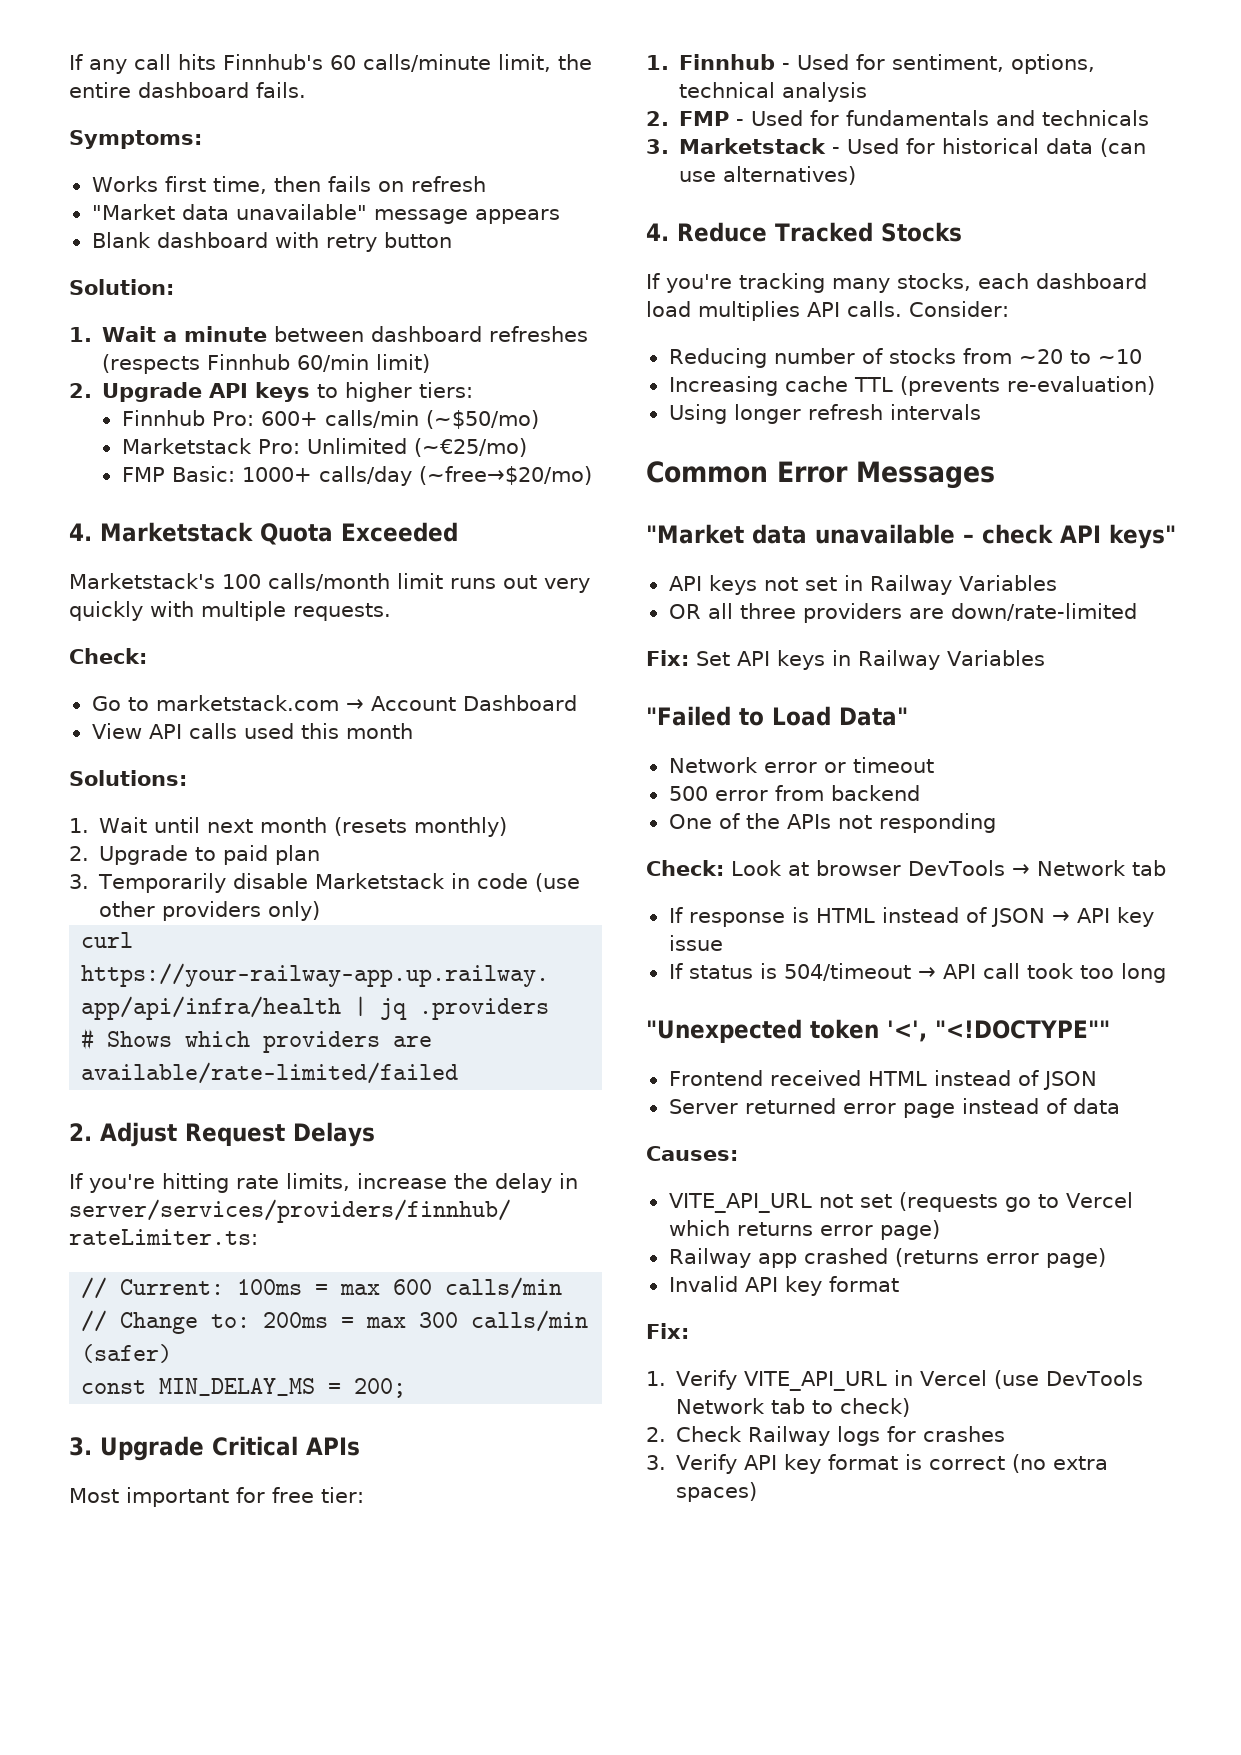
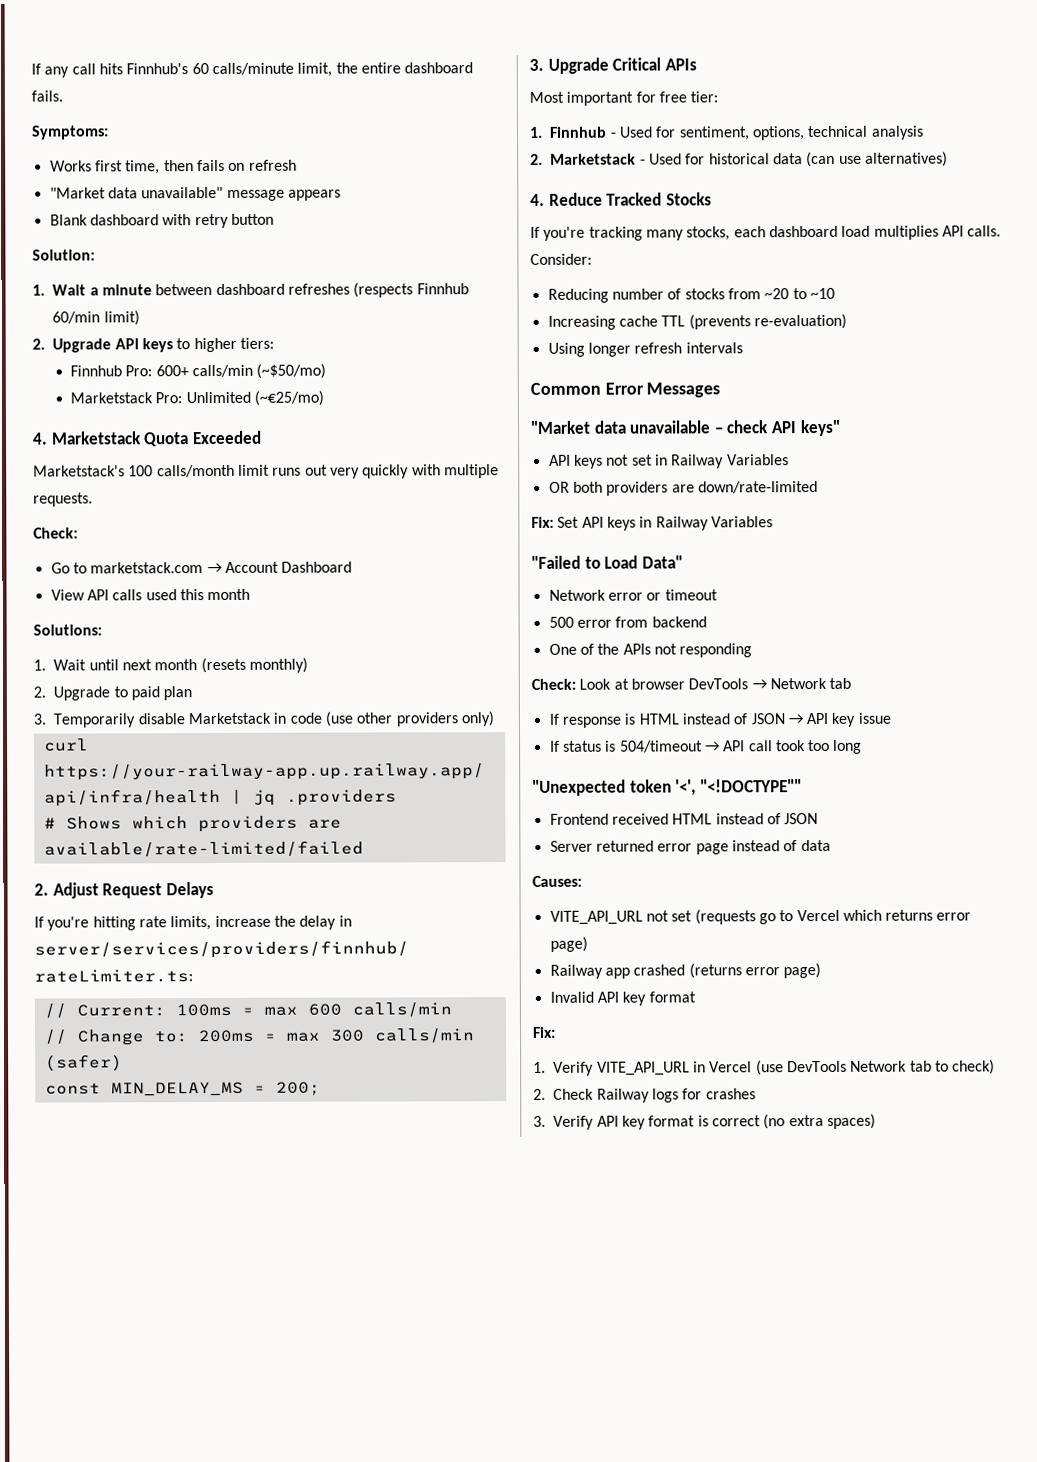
- FMP Basic: 1000+ calls/day (~free→$20/mo)
- 2. FMP - Used for fundamentals and technicals
- 3. Marketstack - Used for historical data (can use alternatives)
+ 2. Marketstack - Used for historical data (can use alternatives)
- OR all three providers are down/rate-limited
+ OR both providers are down/rate-limited

